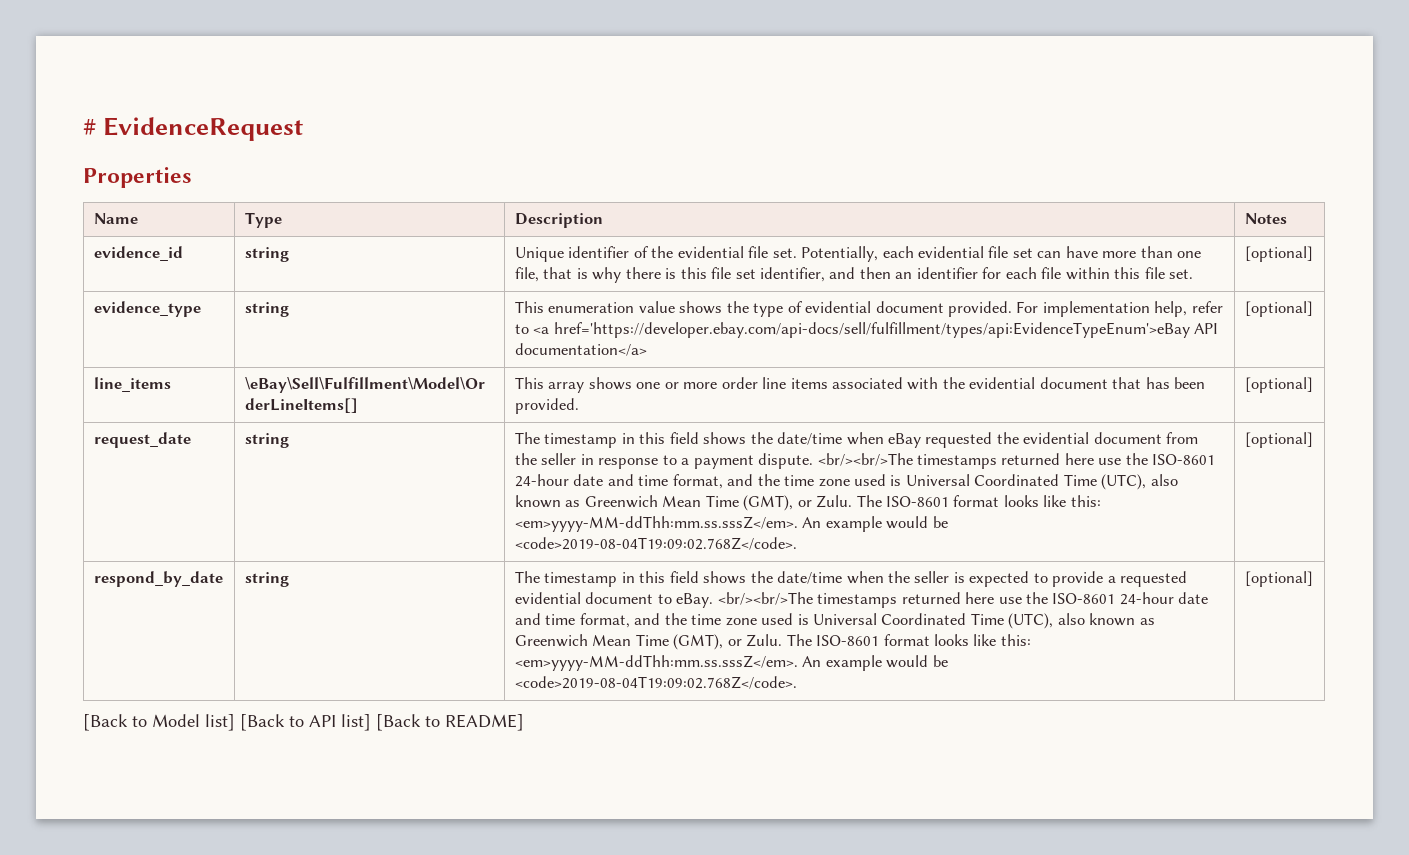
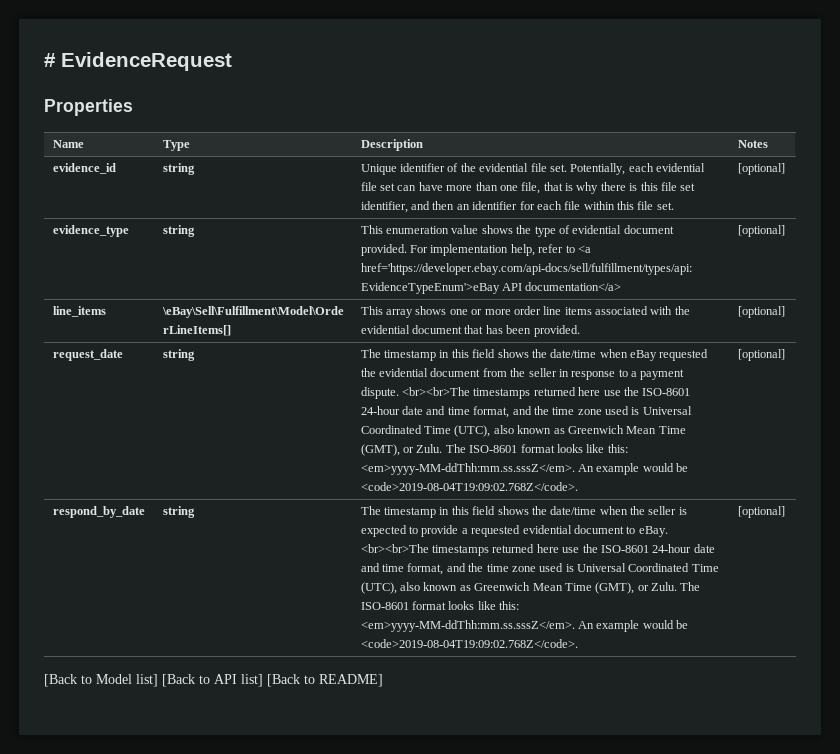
- The timestamp in this field shows the date/time when eBay requested the evidential document from the seller in response to a payment dispute. <br/><br/>The timestamps returned here use the ISO-8601 24-hour date and time format, and the time zone used is Universal Coordinated Time (UTC), also known as Greenwich Mean Time (GMT), or Zulu.
+ The timestamp in this field shows the date/time when eBay requested the evidential document from the seller in response to a payment dispute. <br><br>The timestamps returned here use the ISO-8601 24-hour date and time format, and the time zone used is Universal Coordinated Time (UTC), also known as Greenwich Mean Time (GMT), or Zulu.
- The timestamp in this field shows the date/time when the seller is expected to provide a requested evidential document to eBay. <br/><br/>The timestamps returned here use the ISO-8601 24-hour date and time format, and the time zone used is Universal Coordinated Time (UTC), also known as Greenwich Mean Time (GMT), or Zulu.
+ The timestamp in this field shows the date/time when the seller is expected to provide a requested evidential document to eBay. <br><br>The timestamps returned here use the ISO-8601 24-hour date and time format, and the time zone used is Universal Coordinated Time (UTC), also known as Greenwich Mean Time (GMT), or Zulu.

